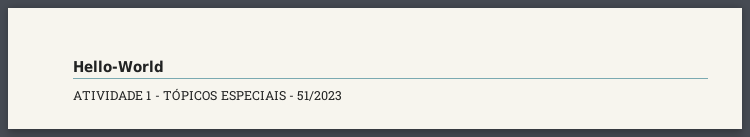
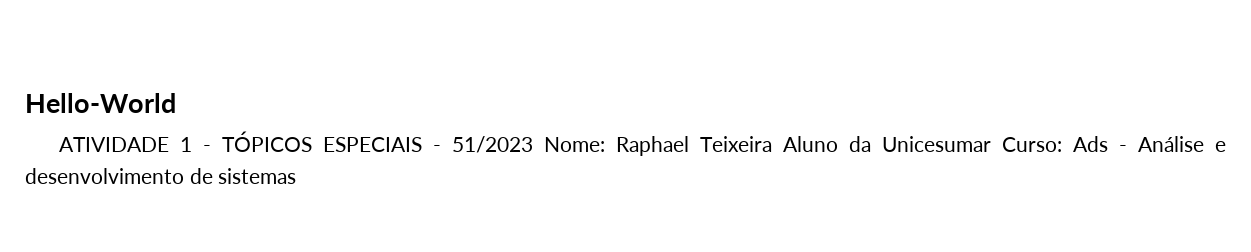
- ATIVIDADE 1 - TÓPICOS ESPECIAIS - 51/2023
+ ATIVIDADE 1 - TÓPICOS ESPECIAIS - 51/2023 Nome: Raphael Teixeira Aluno da Unicesumar Curso: Ads - Análise e desenvolvimento de sistemas

